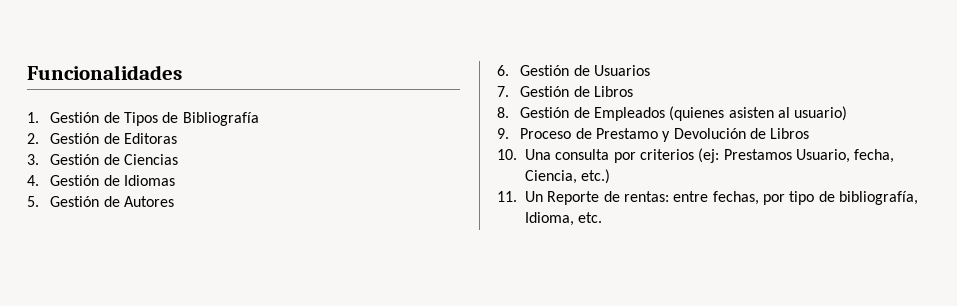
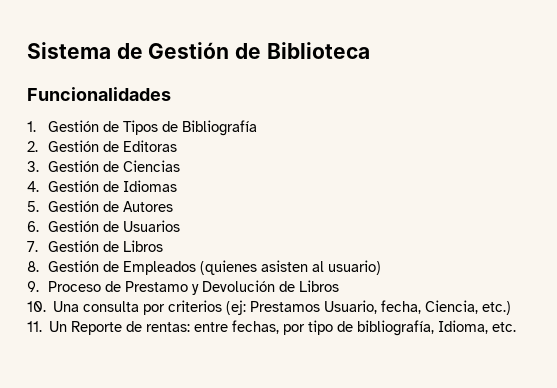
+ Sistema de Gestión de Biblioteca

